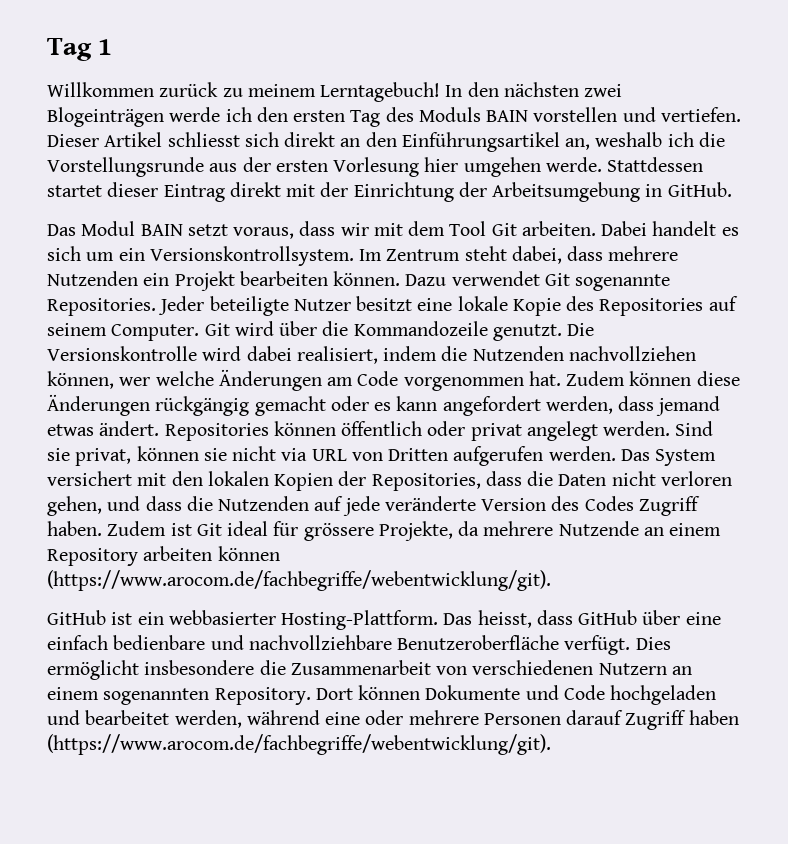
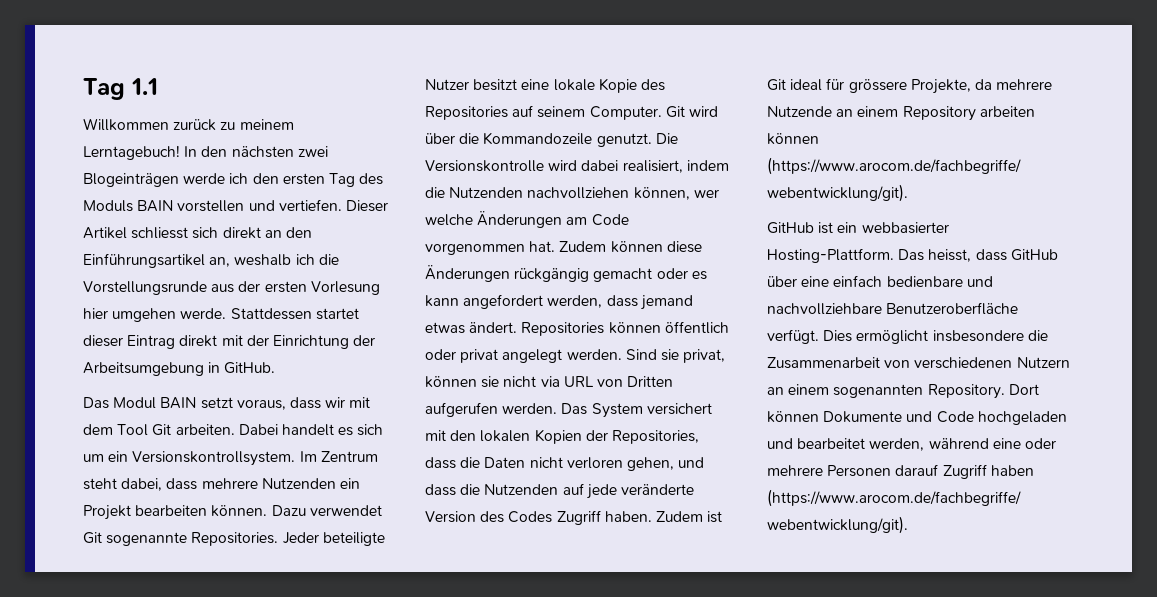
- Tag 1
+ Tag 1.1

